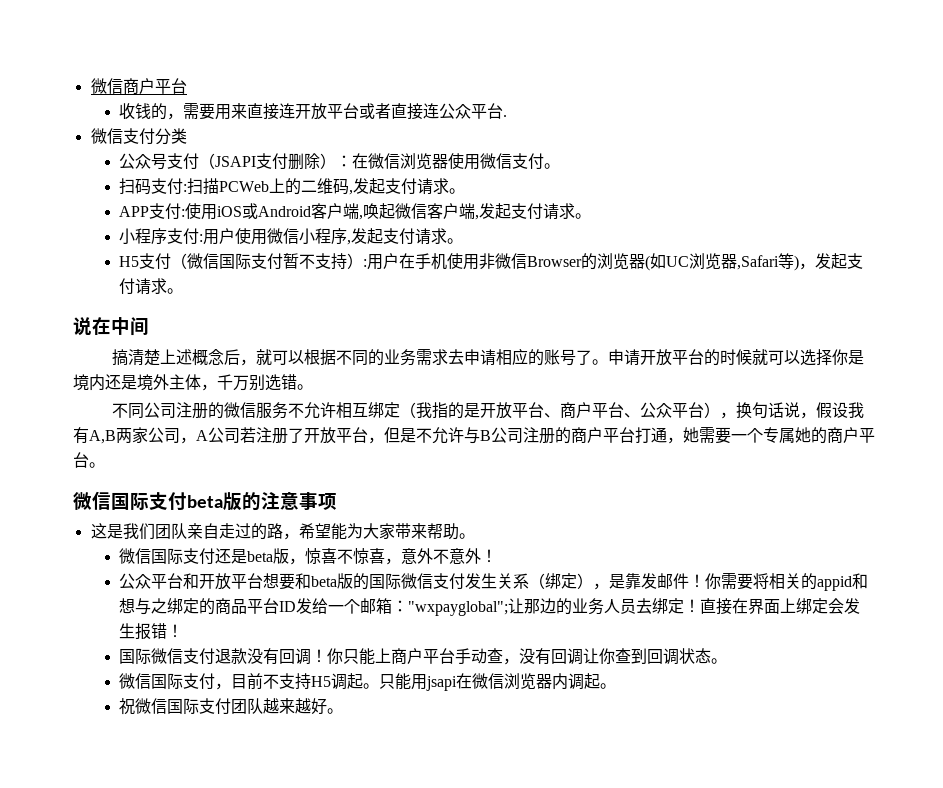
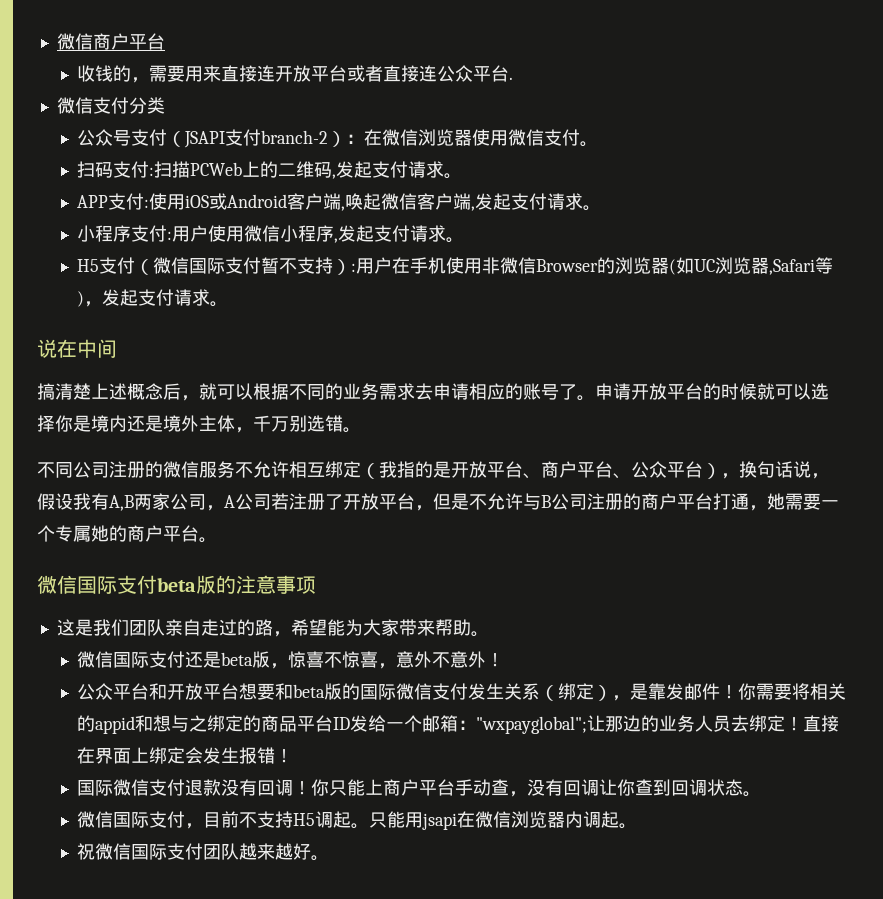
- 公众号支付（JSAPI支付删除）：在微信浏览器使用微信支付。
+ 公众号支付（JSAPI支付branch-2）：在微信浏览器使用微信支付。

